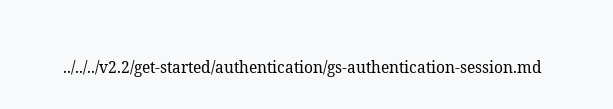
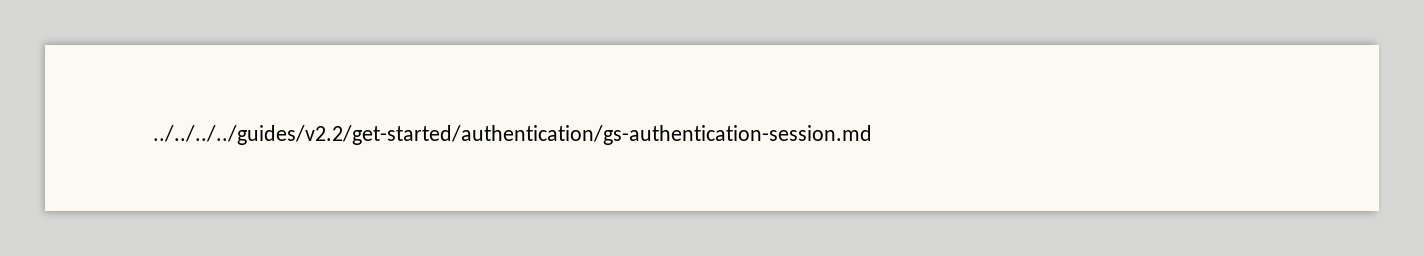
- ../../../v2.2/get-started/authentication/gs-authentication-session.md
+ ../../../../guides/v2.2/get-started/authentication/gs-authentication-session.md

